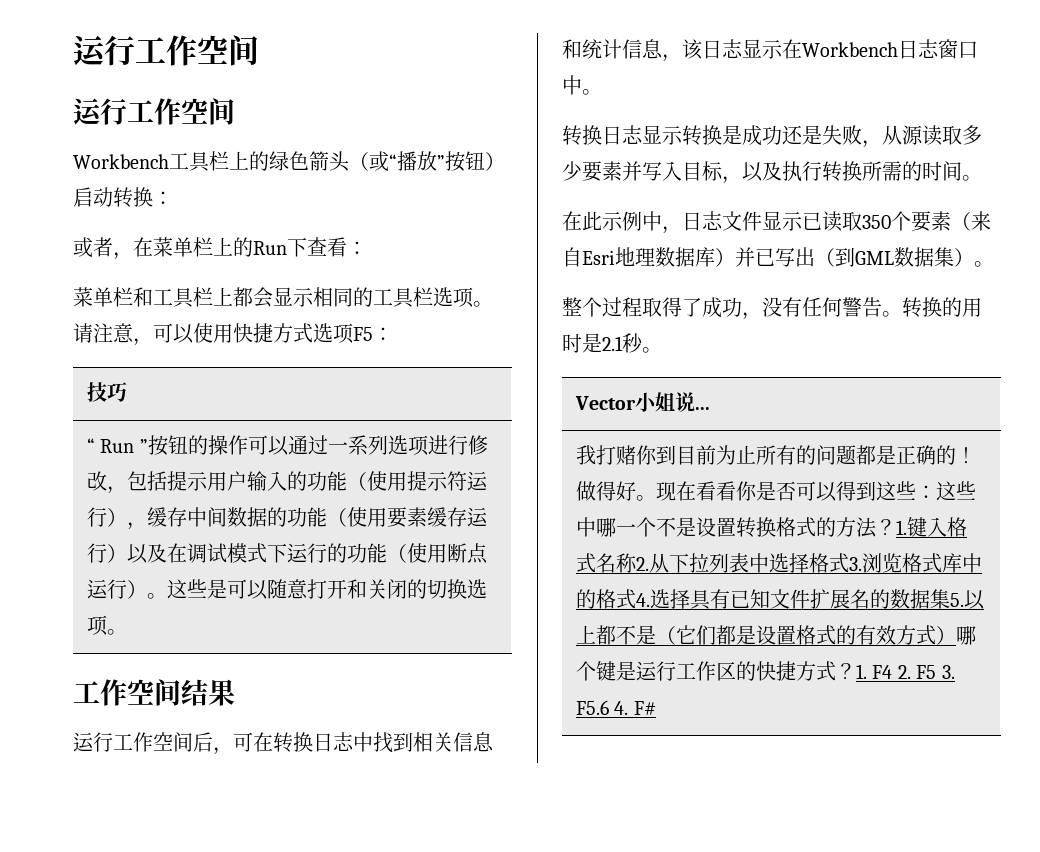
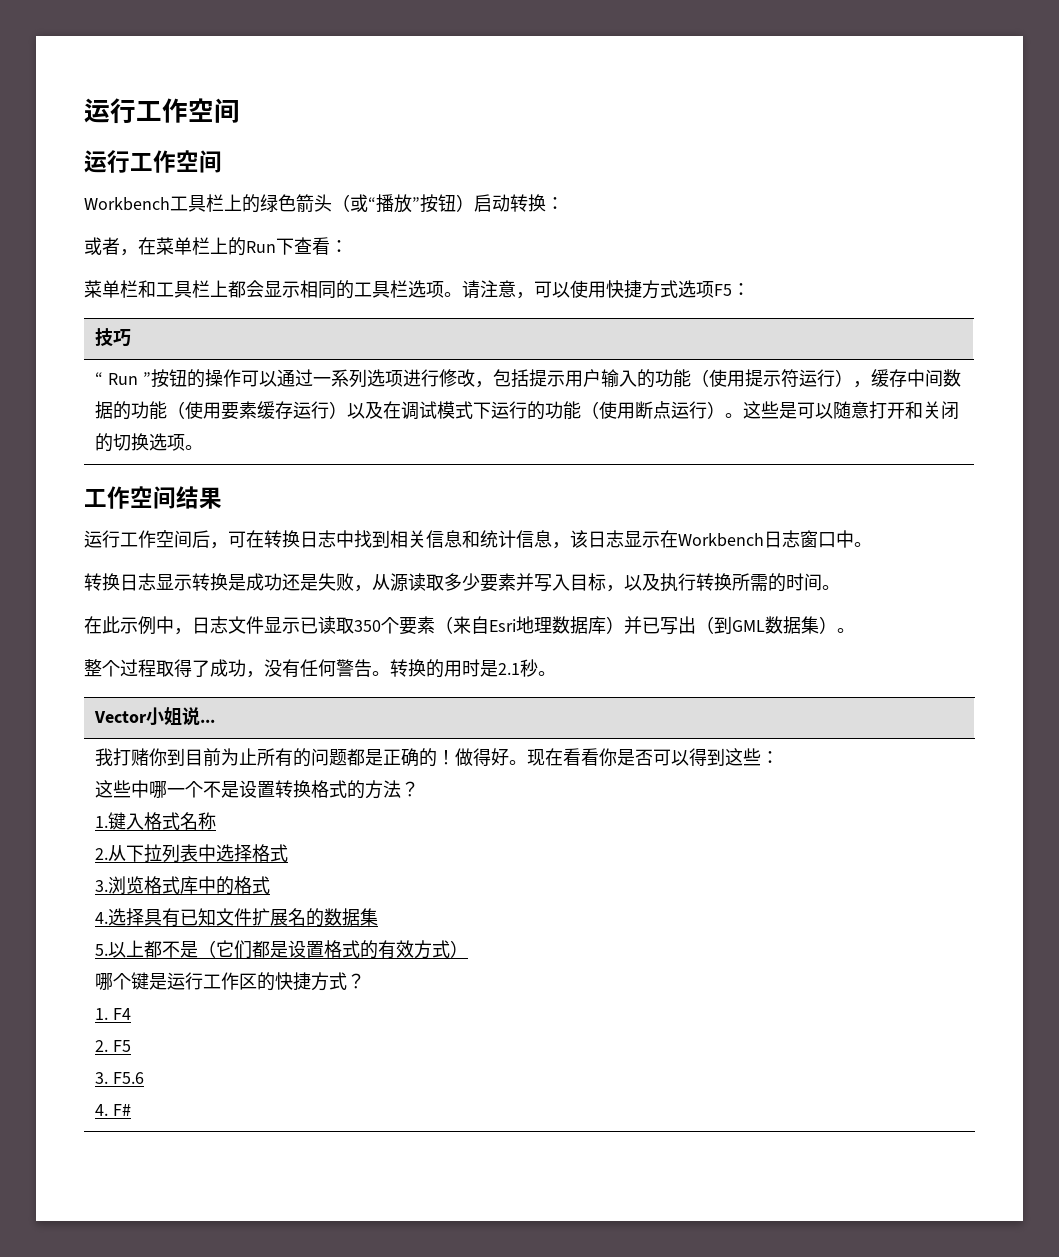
- 现在看看你是否可以得到这些：这些中哪一个不是设置转换格式的方法？1.键入格式名称2.从下拉列表中选择格式3.浏览格式库中的格式4.选择具有已知文件扩展名的数据集5.以上都不是（它们都是设置格式的有效方式）哪个键是运行工作区的快捷方式？1. F4 2. F5 3. F5.6 4. F#
+ 现在看看你是否可以得到这些：
+ 这些中哪一个不是设置转换格式的方法？
+ 1.键入格式名称
+ 2.从下拉列表中选择格式
+ 3.浏览格式库中的格式
+ 4.选择具有已知文件扩展名的数据集
+ 5.以上都不是（它们都是设置格式的有效方式）
+ 哪个键是运行工作区的快捷方式？
+ 1. F4
+ 2. F5
+ 3. F5.6
+ 4. F#

